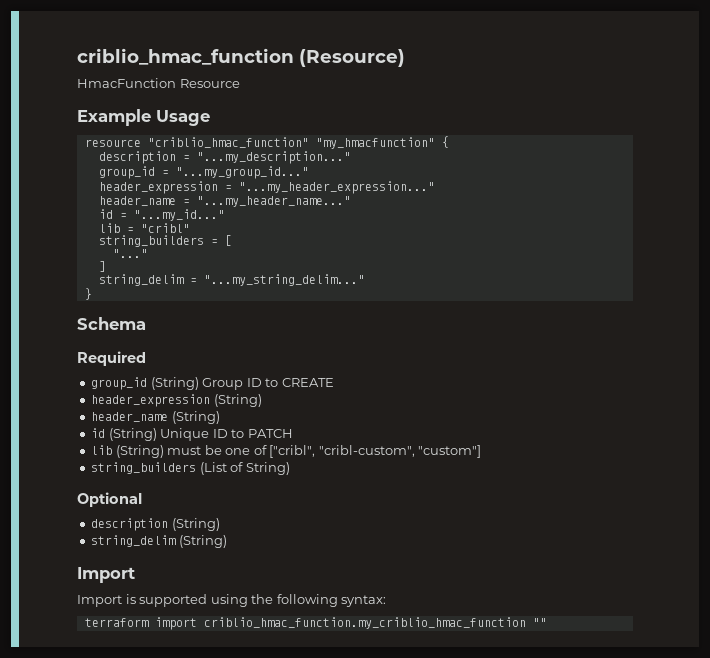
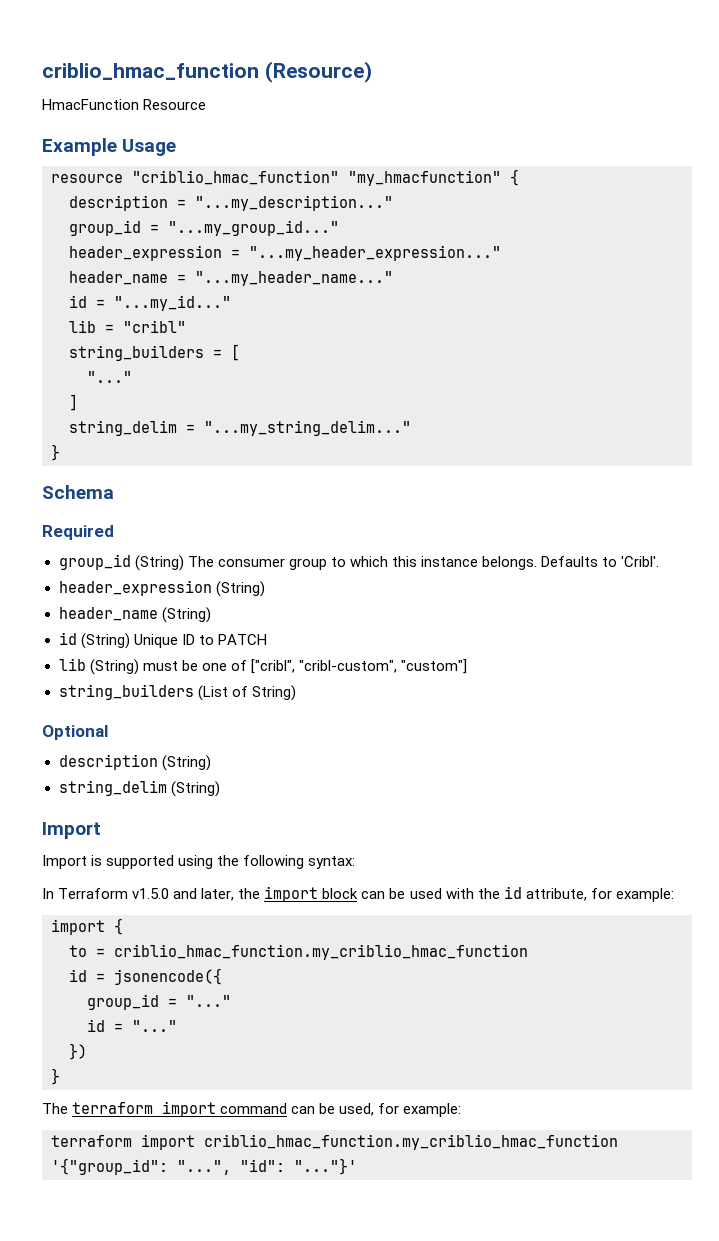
- group_id (String) Group ID to CREATE
+ group_id (String) The consumer group to which this instance belongs. Defaults to 'Cribl'.
+ In Terraform v1.5.0 and later, the import block can be used with the id attribute, for example:
+ import {
+ to = criblio_hmac_function.my_criblio_hmac_function
+ id = jsonencode({
+ group_id = "..."
+ id = "..."
+ })
+ }
+ The terraform import command can be used, for example:
- terraform import criblio_hmac_function.my_criblio_hmac_function ""
+ terraform import criblio_hmac_function.my_criblio_hmac_function '{"group_id": "...", "id": "..."}'

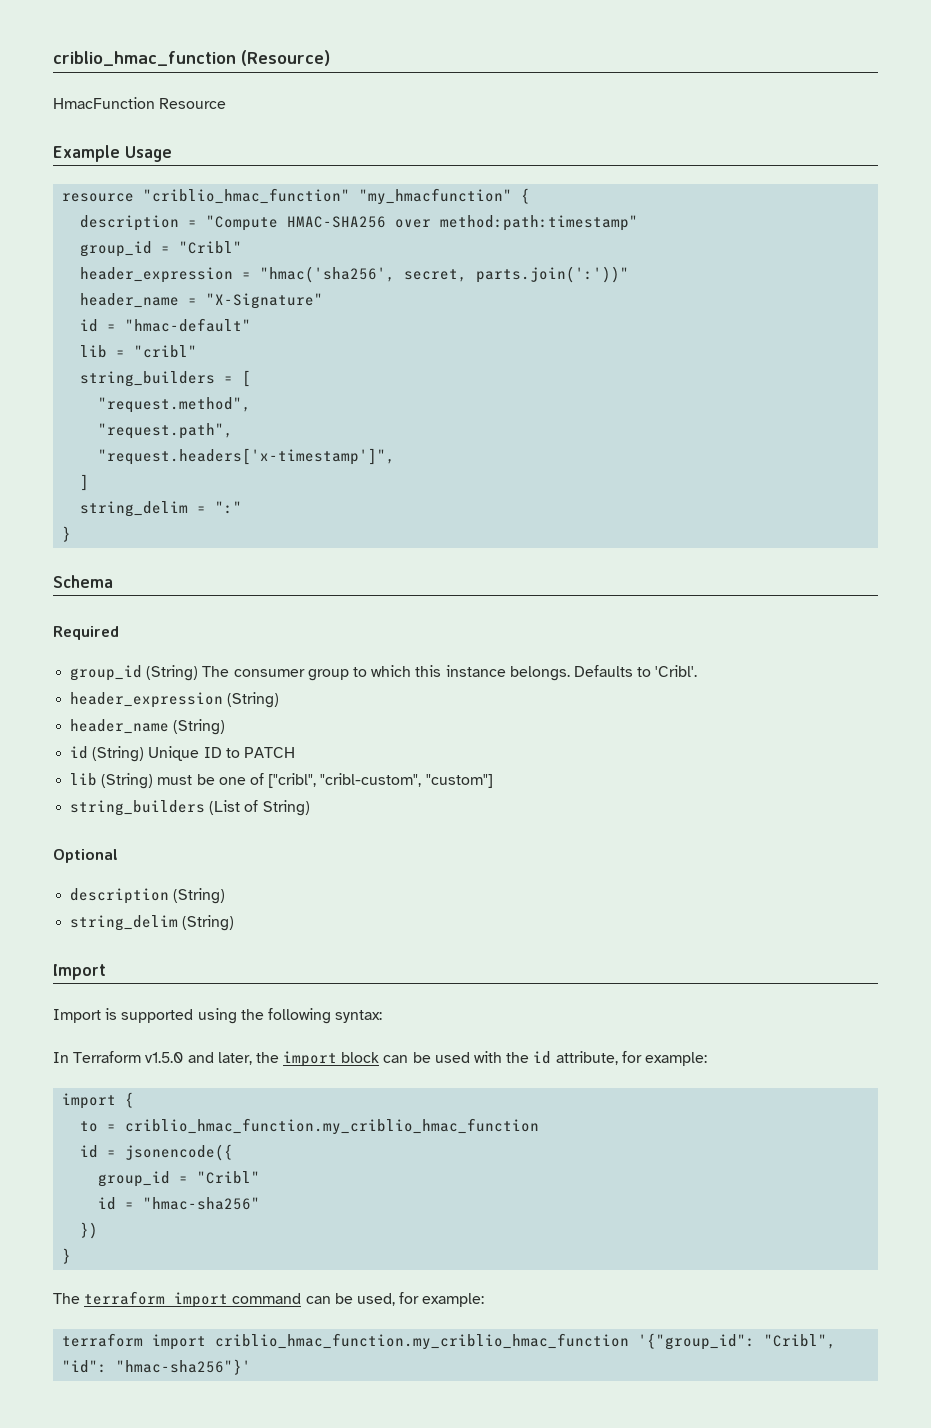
- description = "...my_description..."
- group_id = "...my_group_id..."
+ description = "Compute HMAC-SHA256 over method:path:timestamp"
+ group_id = "Cribl"
- header_expression = "...my_header_expression..."
+ header_expression = "hmac('sha256', secret, parts.join(':'))"
- header_name = "...my_header_name..."
- id = "...my_id..."
+ header_name = "X-Signature"
+ id = "hmac-default"
  string_builders = [
- "..."
+ "request.method",
+ "request.path",
+ "request.headers['x-timestamp']",
- string_delim = "...my_string_delim..."
+ string_delim = ":"
  id = jsonencode({
- group_id = "..."
- id = "..."
+ group_id = "Cribl"
+ id = "hmac-sha256"
- terraform import criblio_hmac_function.my_criblio_hmac_function '{"group_id": "...", "id": "..."}'
+ terraform import criblio_hmac_function.my_criblio_hmac_function '{"group_id": "Cribl", "id": "hmac-sha256"}'

